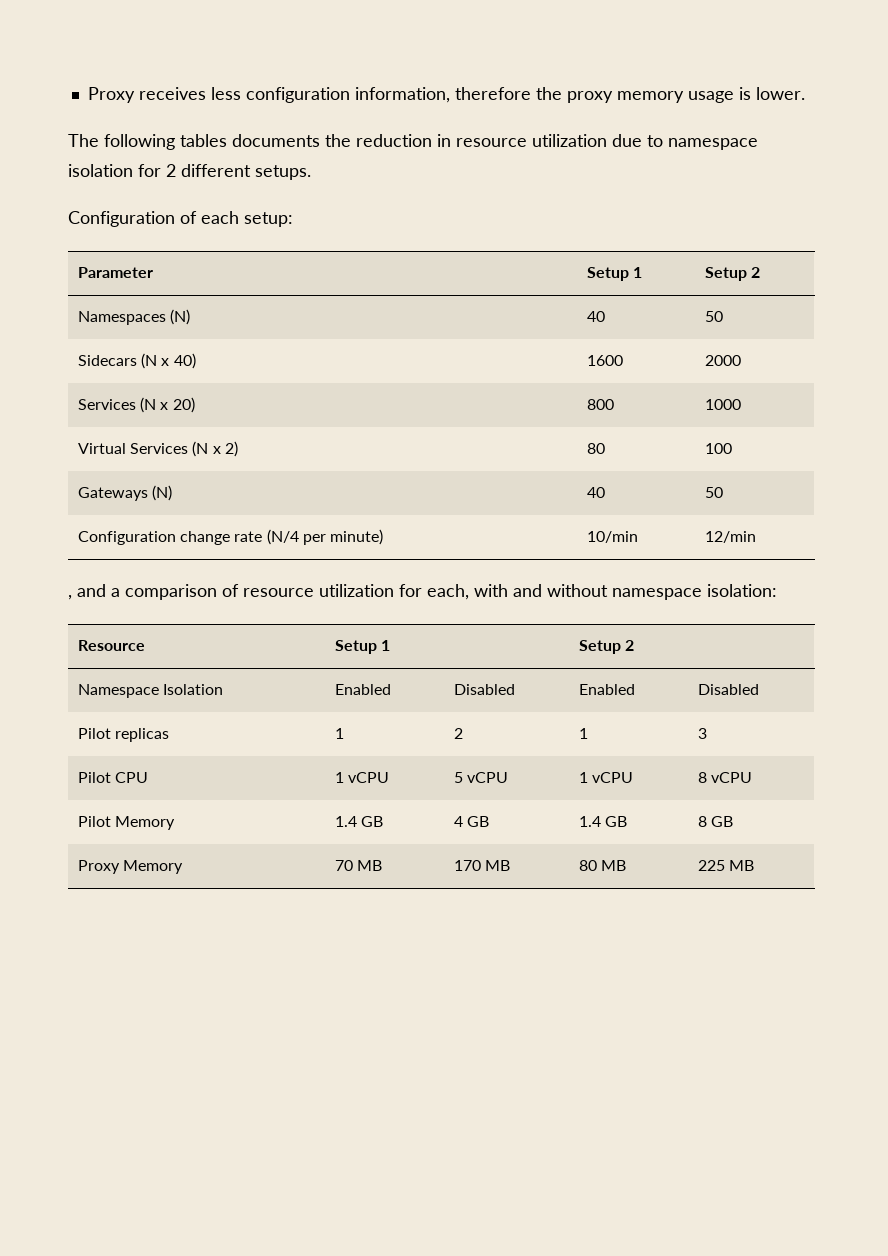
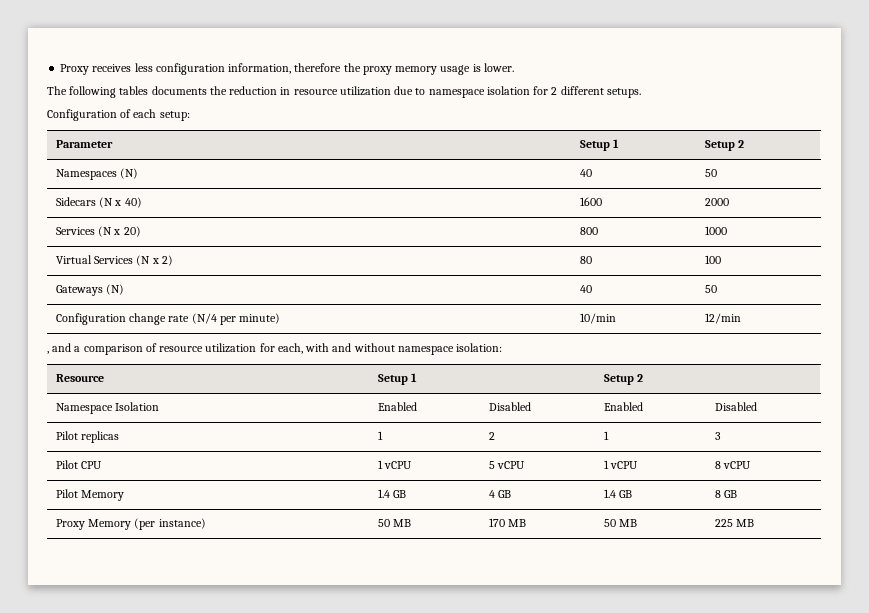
- Proxy Memory | 70 MB | 170 MB | 80 MB | 225 MB
+ Proxy Memory (per instance) | 50 MB | 170 MB | 50 MB | 225 MB

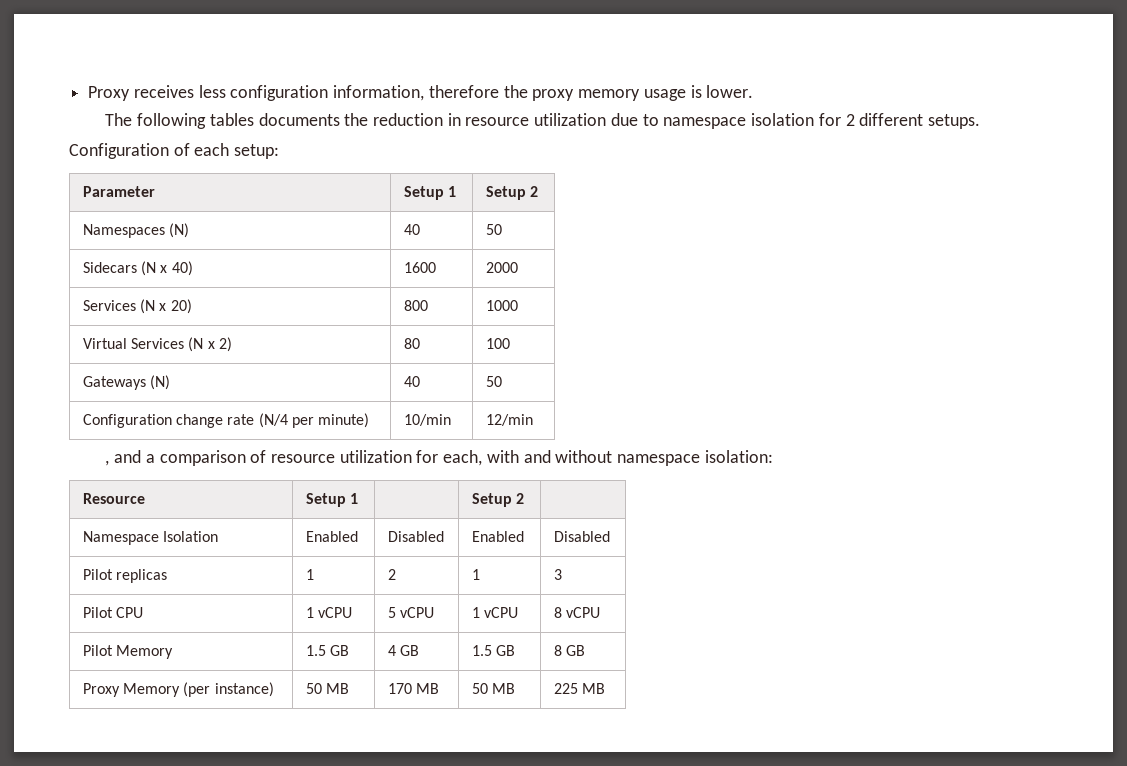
- Pilot Memory | 1.4 GB | 4 GB | 1.4 GB | 8 GB
+ Pilot Memory | 1.5 GB | 4 GB | 1.5 GB | 8 GB

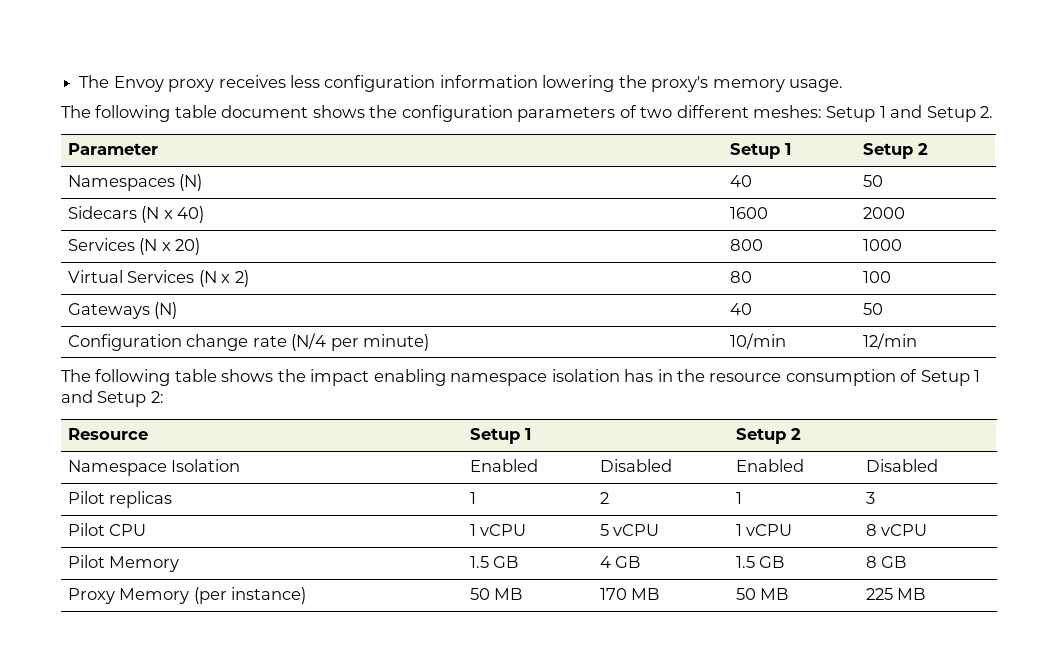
- Proxy receives less configuration information, therefore the proxy memory usage is lower.
- The following tables documents the reduction in resource utilization due to namespace isolation for 2 different setups.
- Configuration of each setup:
+ The Envoy proxy receives less configuration information lowering the proxy's memory usage.
+ The following table document shows the configuration parameters of two different meshes: Setup 1 and Setup 2.
- , and a comparison of resource utilization for each, with and without namespace isolation:
+ The following table shows the impact enabling namespace isolation has in the resource consumption of Setup 1 and Setup 2:

